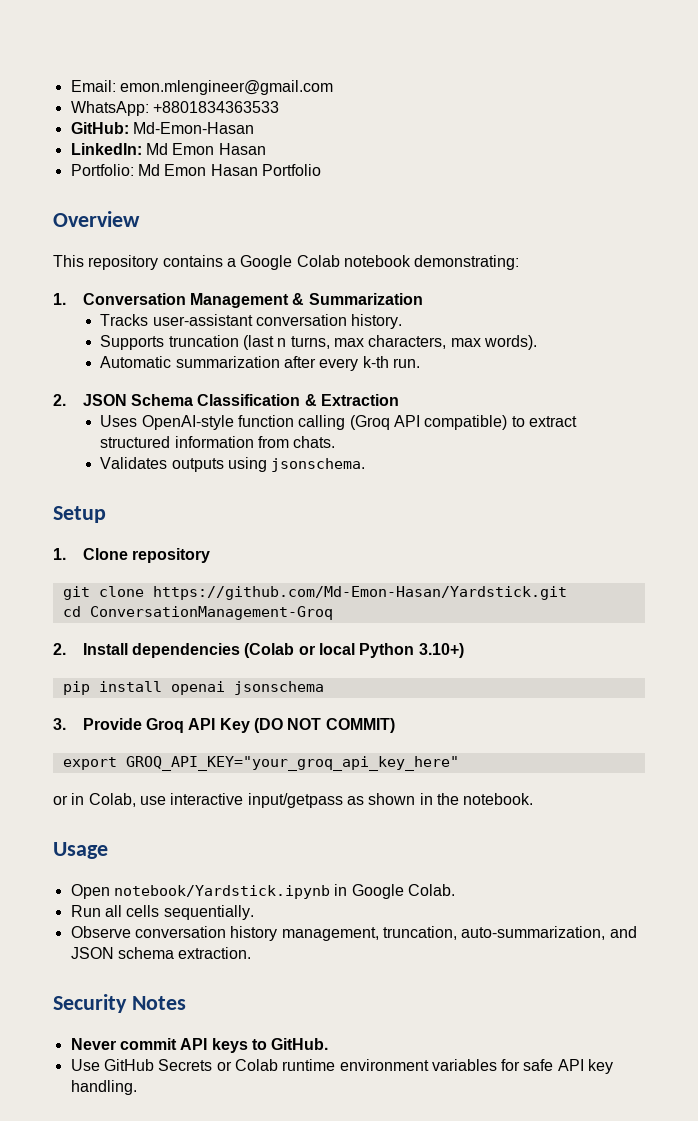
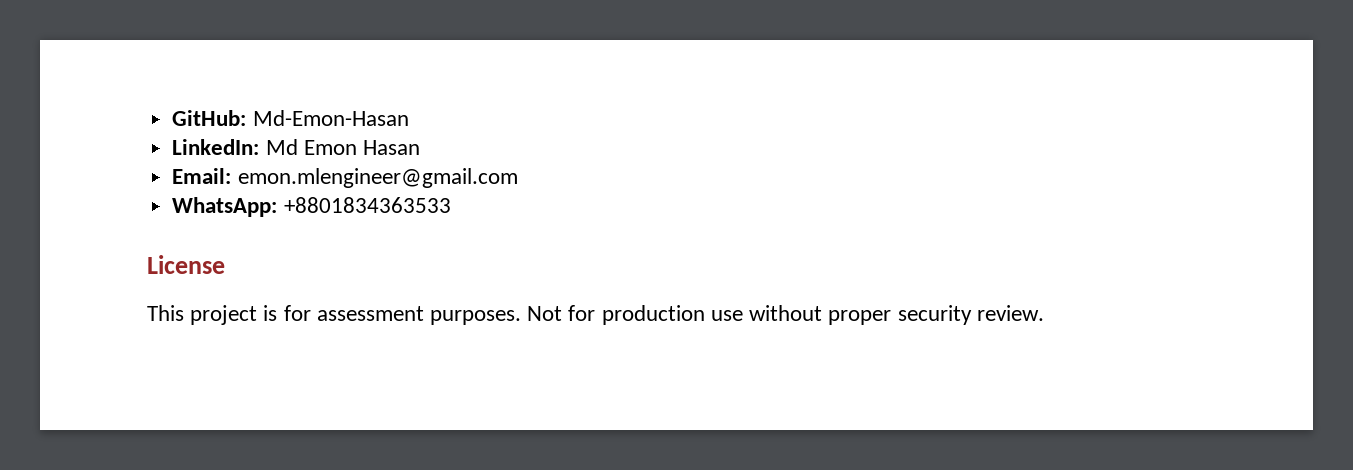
- Email: emon.mlengineer@gmail.com
- WhatsApp: +8801834363533
- Portfolio: Md Emon Hasan Portfolio
- Overview
- This repository contains a Google Colab notebook demonstrating:
- 1. Conversation Management & Summarization
- Tracks user-assistant conversation history.
- Supports truncation (last n turns, max characters, max words).
- Automatic summarization after every k-th run.
- 2. JSON Schema Classification & Extraction
- Uses OpenAI-style function calling (Groq API compatible) to extract structured information from chats.
- Validates outputs using jsonschema.
- Setup
- 1. Clone repository
- git clone https://github.com/Md-Emon-Hasan/Yardstick.git
- cd ConversationManagement-Groq
- 2. Install dependencies (Colab or local Python 3.10+)
- pip install openai jsonschema
- 3. Provide Groq API Key (DO NOT COMMIT)
- export GROQ_API_KEY="your_groq_api_key_here"
- or in Colab, use interactive input/getpass as shown in the notebook.
- Usage
- Open notebook/Yardstick.ipynb in Google Colab.
- Run all cells sequentially.
- Observe conversation history management, truncation, auto-summarization, and JSON schema extraction.
- Security Notes
- Never commit API keys to GitHub.
- Use GitHub Secrets or Colab runtime environment variables for safe API key handling.
+ Email: emon.mlengineer@gmail.com
+ WhatsApp: +8801834363533
+ License
+ This project is for assessment purposes. Not for production use without proper security review.

